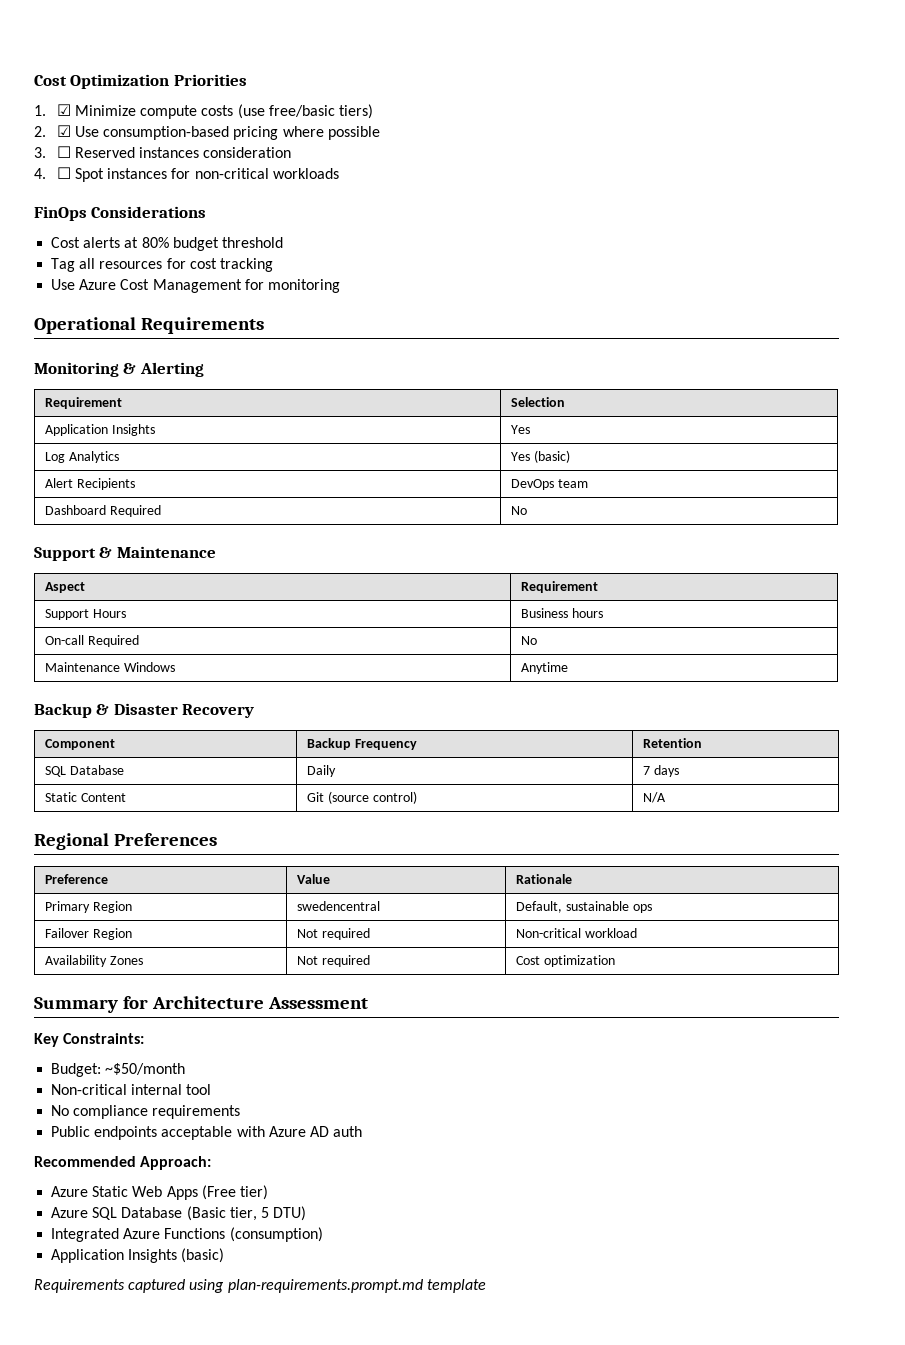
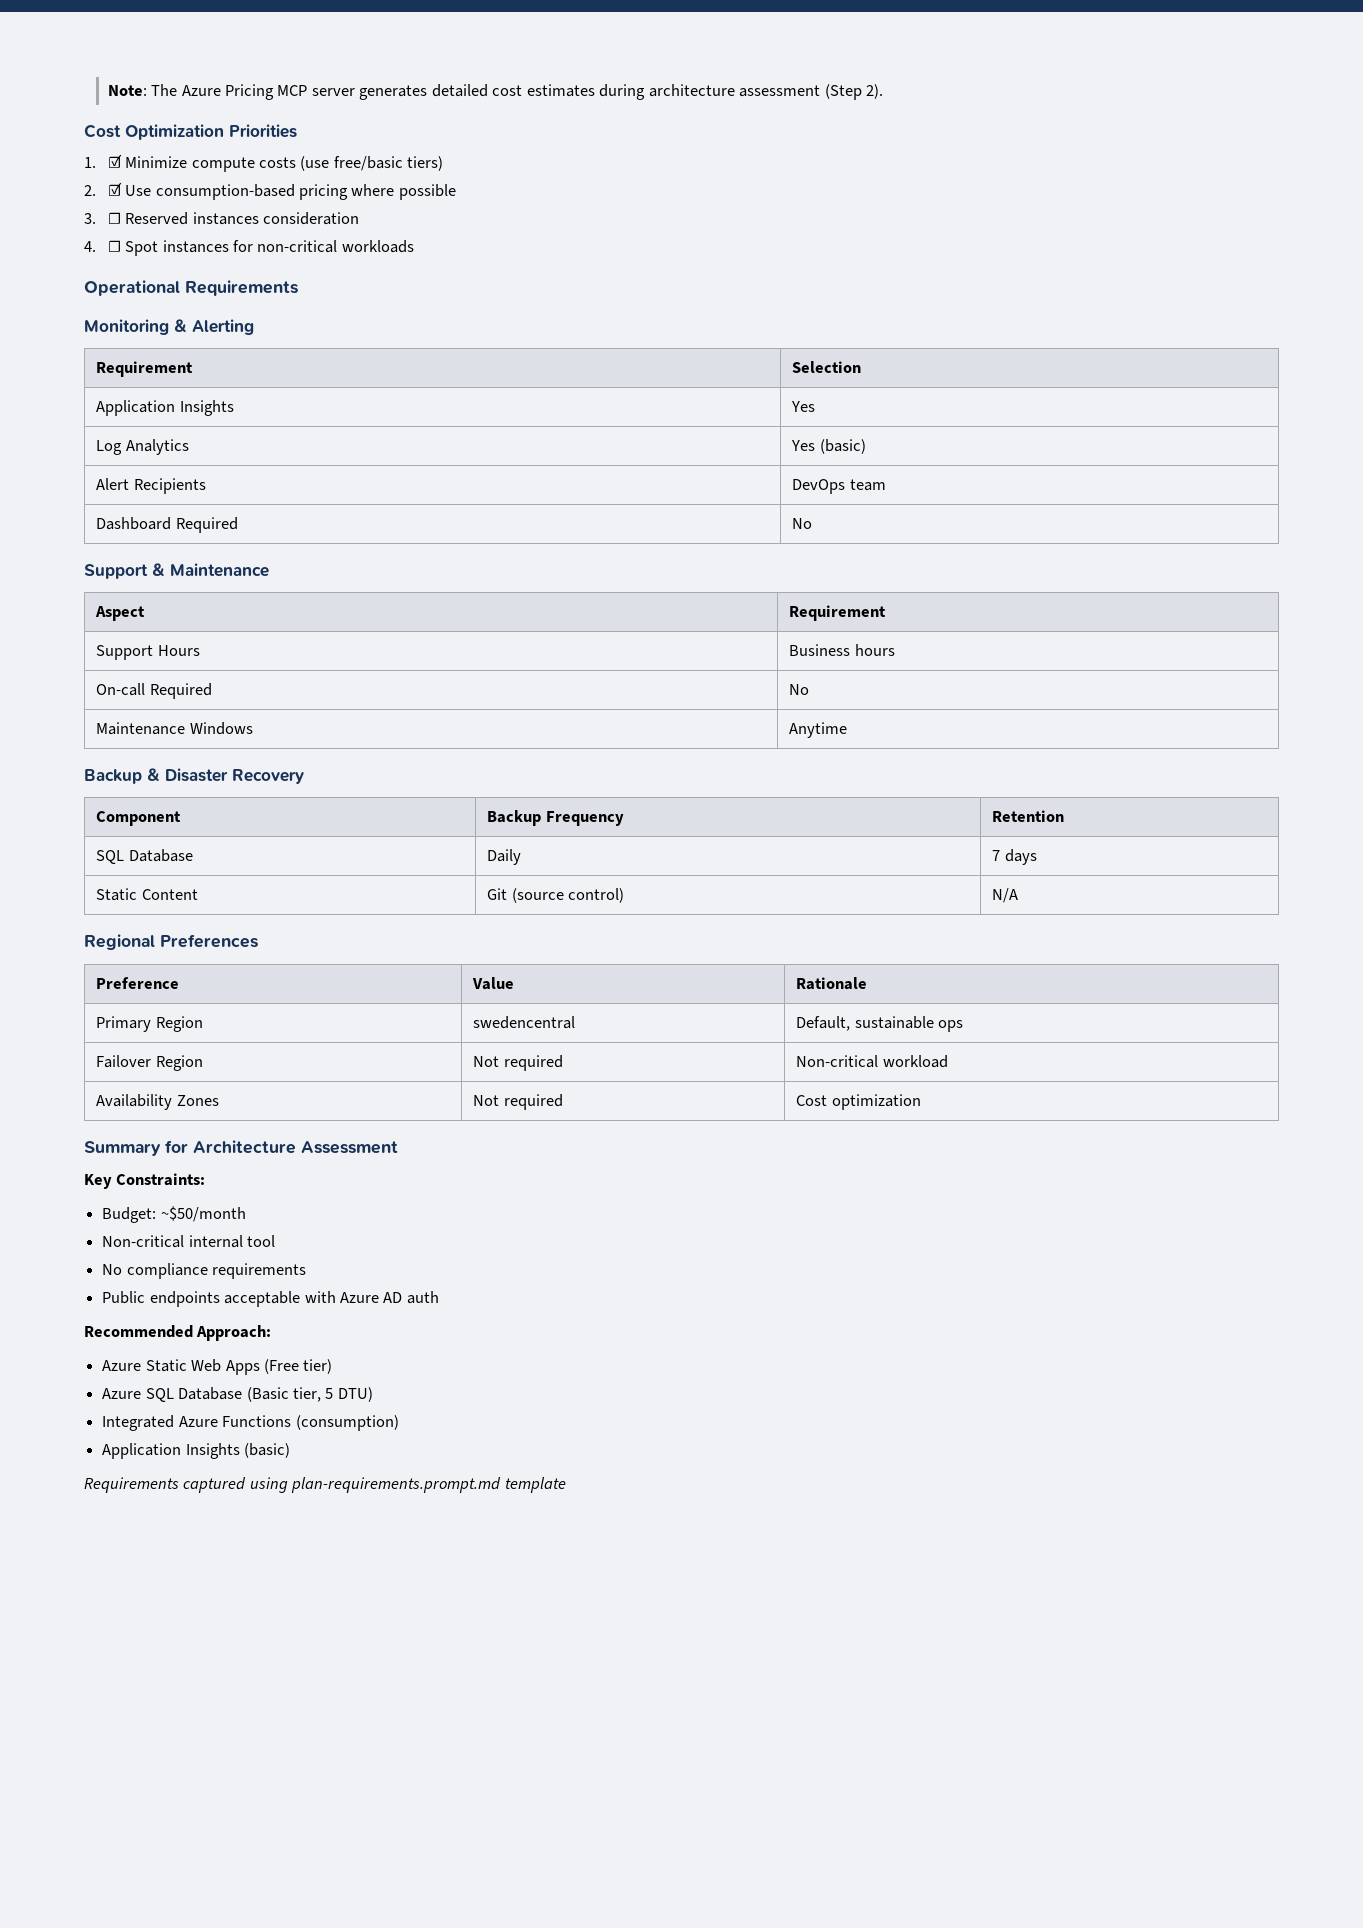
+ Note: The Azure Pricing MCP server generates detailed cost estimates during architecture assessment (Step 2).
- FinOps Considerations
- Cost alerts at 80% budget threshold
- Tag all resources for cost tracking
- Use Azure Cost Management for monitoring

